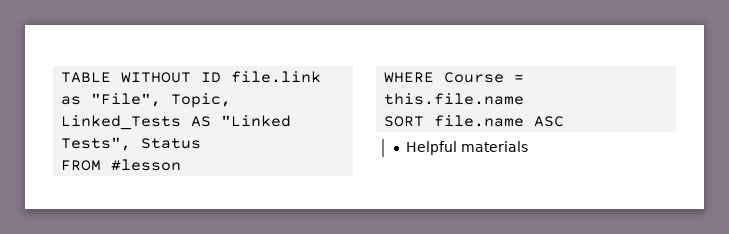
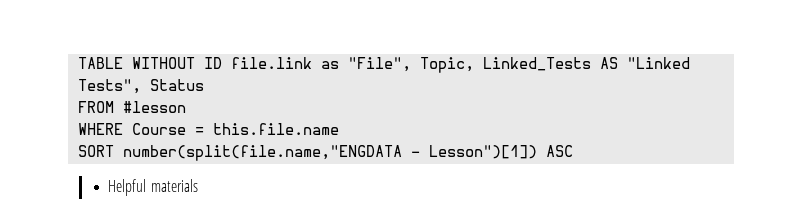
- SORT file.name ASC
+ SORT number(split(file.name,"ENGDATA - Lesson")[1]) ASC

